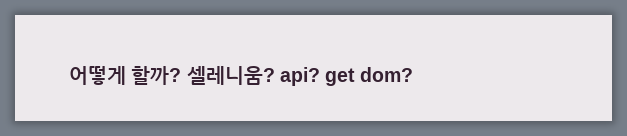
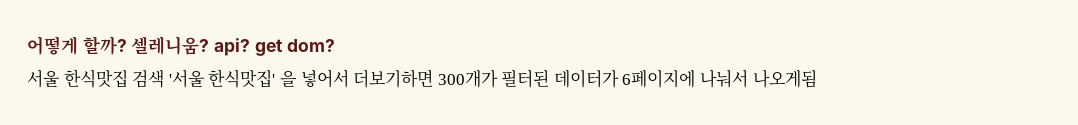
+ 서울 한식맛집 검색 '서울 한식맛집' 을 넣어서 더보기하면 300개가 필터된 데이터가 6페이지에 나눠서 나오게됨

